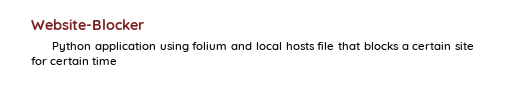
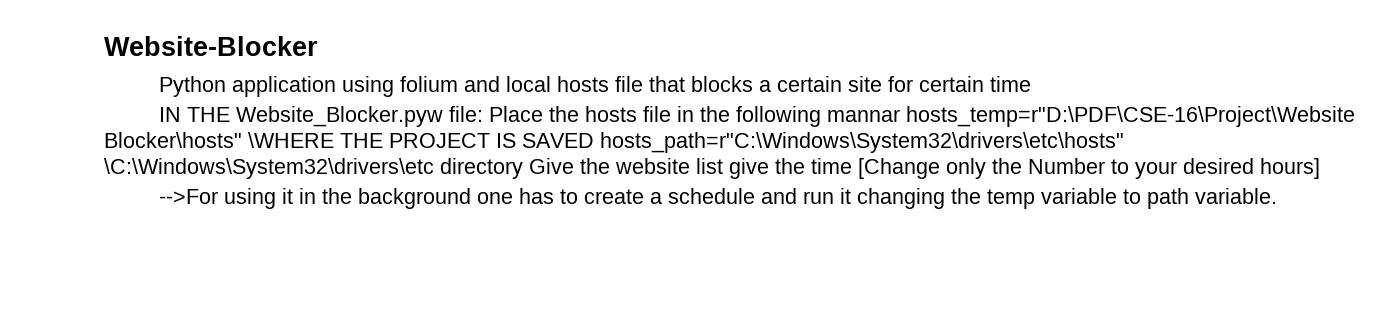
+ IN THE Website_Blocker.pyw file: Place the hosts file in the following mannar hosts_temp=r"D:\PDF\CSE-16\Project\Website Blocker\hosts" \WHERE THE PROJECT IS SAVED hosts_path=r"C:\Windows\System32\drivers\etc\hosts" \C:\Windows\System32\drivers\etc directory Give the website list give the time [Change only the Number to your desired hours]
+ -->For using it in the background one has to create a schedule and run it changing the temp variable to path variable.

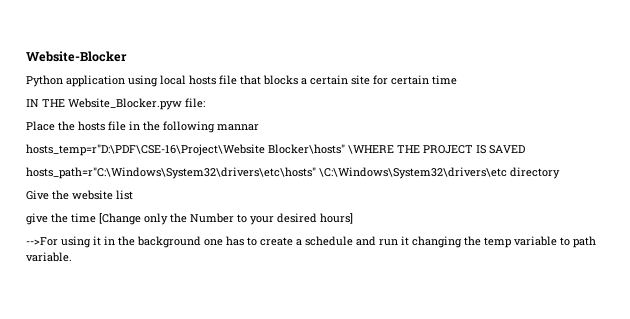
- Python application using folium and local hosts file that blocks a certain site for certain time
+ Python application using local hosts file that blocks a certain site for certain time
- IN THE Website_Blocker.pyw file: Place the hosts file in the following mannar hosts_temp=r"D:\PDF\CSE-16\Project\Website Blocker\hosts" \WHERE THE PROJECT IS SAVED hosts_path=r"C:\Windows\System32\drivers\etc\hosts" \C:\Windows\System32\drivers\etc directory Give the website list give the time [Change only the Number to your desired hours]
+ IN THE Website_Blocker.pyw file:
+ Place the hosts file in the following mannar
+ hosts_temp=r"D:\PDF\CSE-16\Project\Website Blocker\hosts" \WHERE THE PROJECT IS SAVED
+ hosts_path=r"C:\Windows\System32\drivers\etc\hosts" \C:\Windows\System32\drivers\etc directory
+ Give the website list
+ give the time [Change only the Number to your desired hours]

